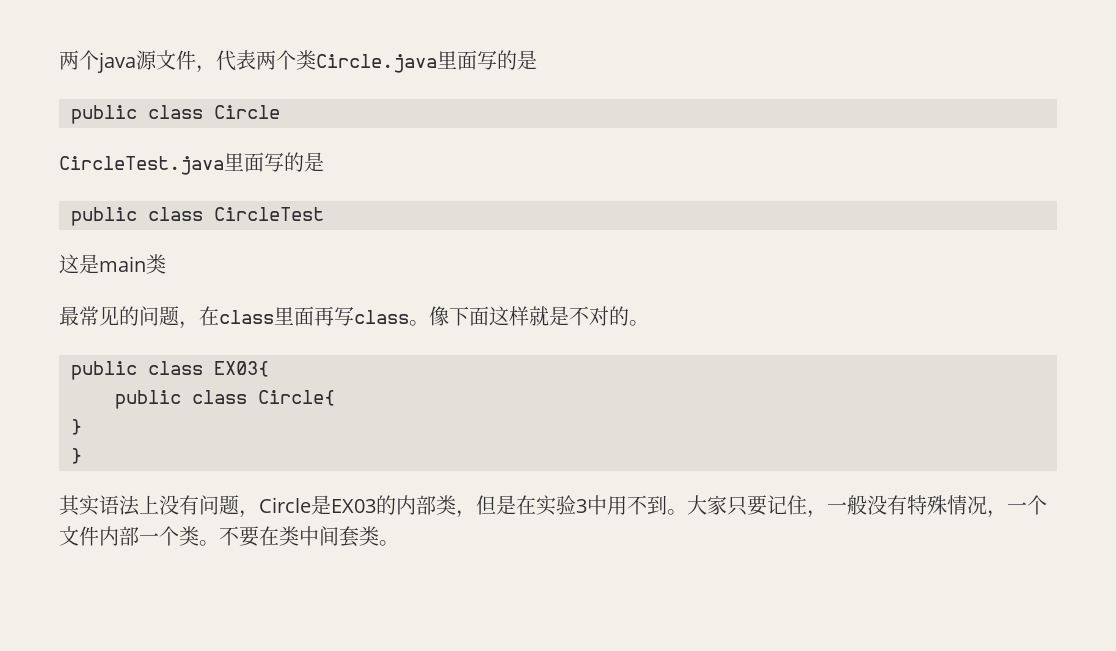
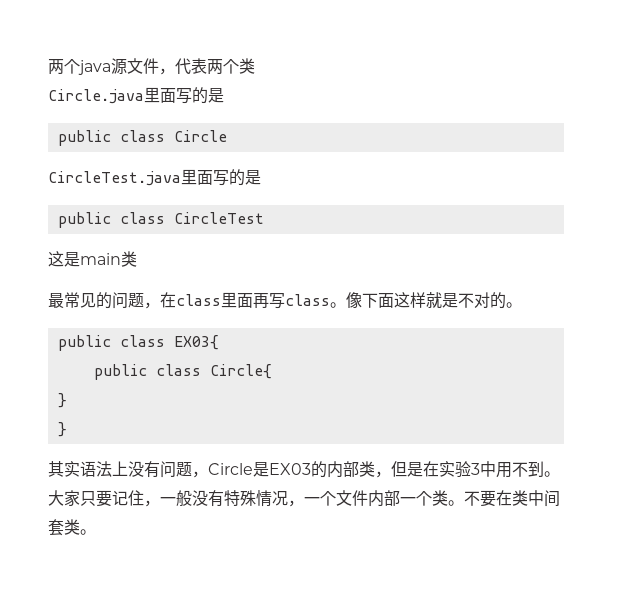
- 两个java源文件，代表两个类Circle.java里面写的是
+ 两个java源文件，代表两个类
+ Circle.java里面写的是

